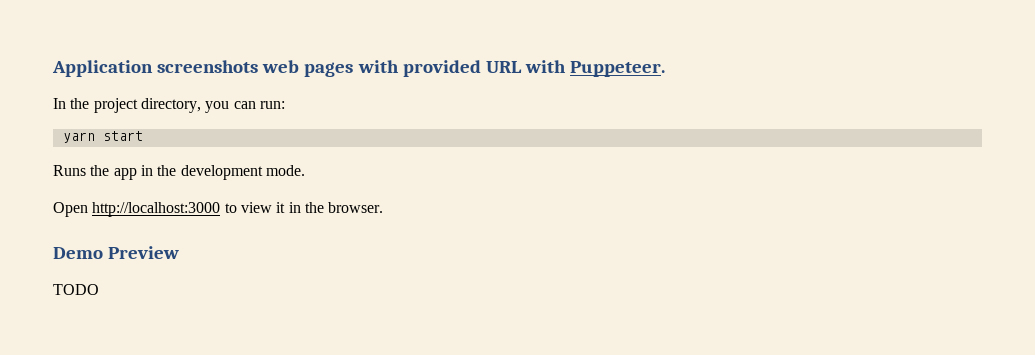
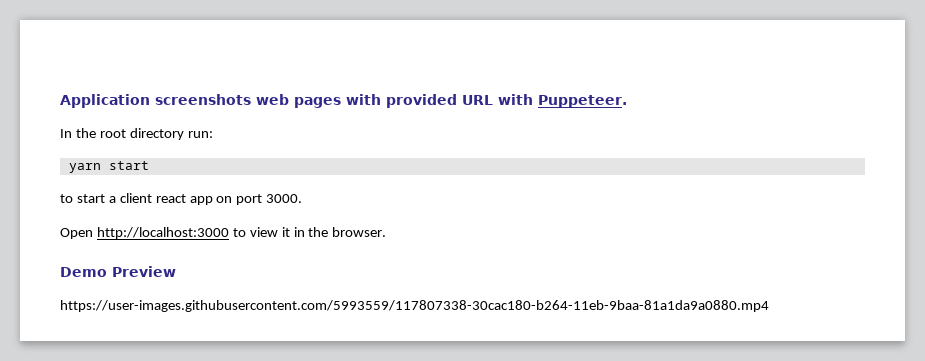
- In the project directory, you can run:
+ In the root directory run:
- Runs the app in the development mode.
+ to start a client react app on port 3000.
- TODO
+ https://user-images.githubusercontent.com/5993559/117807338-30cac180-b264-11eb-9baa-81a1da9a0880.mp4

